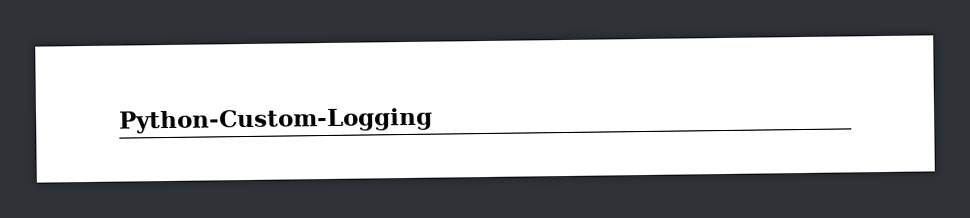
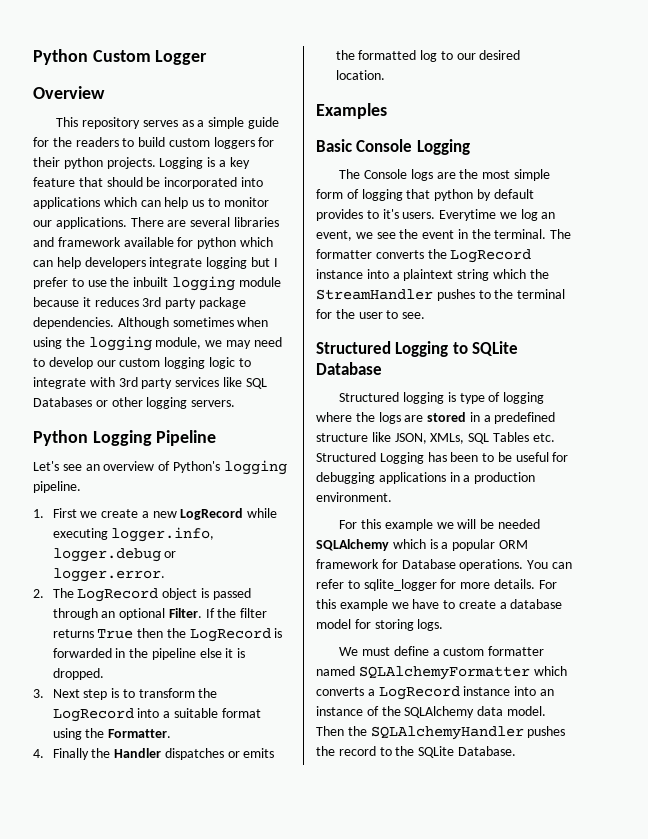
- Python-Custom-Logging
+ Python Custom Logger
+ Overview
+ This repository serves as a simple guide for the readers to build custom loggers for their python projects. Logging is a key feature that should be incorporated into applications which can help us to monitor our applications. There are several libraries and framework available for python which can help developers integrate logging but I prefer to use the inbuilt logging module because it reduces 3rd party package dependencies. Although sometimes when using the logging module, we may need to develop our custom logging logic to integrate with 3rd party services like SQL Databases or other logging servers.
+ Python Logging Pipeline
+ Let's see an overview of Python's logging pipeline.
+ 1. First we create a new LogRecord while executing logger.info, logger.debug or logger.error.
+ 2. The LogRecord object is passed through an optional Filter. If the filter returns True then the LogRecord is forwarded in the pipeline else it is dropped.
+ 3. Next step is to transform the LogRecord into a suitable format using the Formatter.
+ 4. Finally the Handler dispatches or emits the formatted log to our desired location.
+ Examples
+ Basic Console Logging
+ The Console logs are the most simple form of logging that python by default provides to it's users. Everytime we log an event, we see the event in the terminal. The formatter converts the LogRecord instance into a plaintext string which the StreamHandler pushes to the terminal for the user to see.
+ Structured Logging to SQLite Database
+ Structured logging is type of logging where the logs are stored in a predefined structure like JSON, XMLs, SQL Tables etc. Structured Logging has been to be useful for debugging applications in a production environment.
+ For this example we will be needed SQLAlchemy which is a popular ORM framework for Database operations. You can refer to sqlite_logger for more details. For this example we have to create a database model for storing logs.
+ We must define a custom formatter named SQLAlchemyFormatter which converts a LogRecord instance into an instance of the SQLAlchemy data model. Then the SQLAlchemyHandler pushes the record to the SQLite Database.

